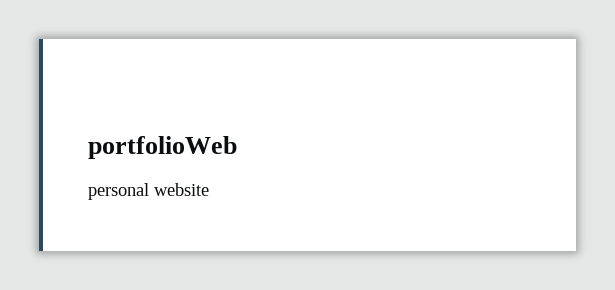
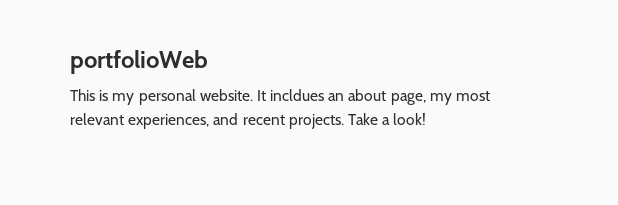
- personal website
+ This is my personal website. It incldues an about page, my most relevant experiences, and recent projects. Take a look!

